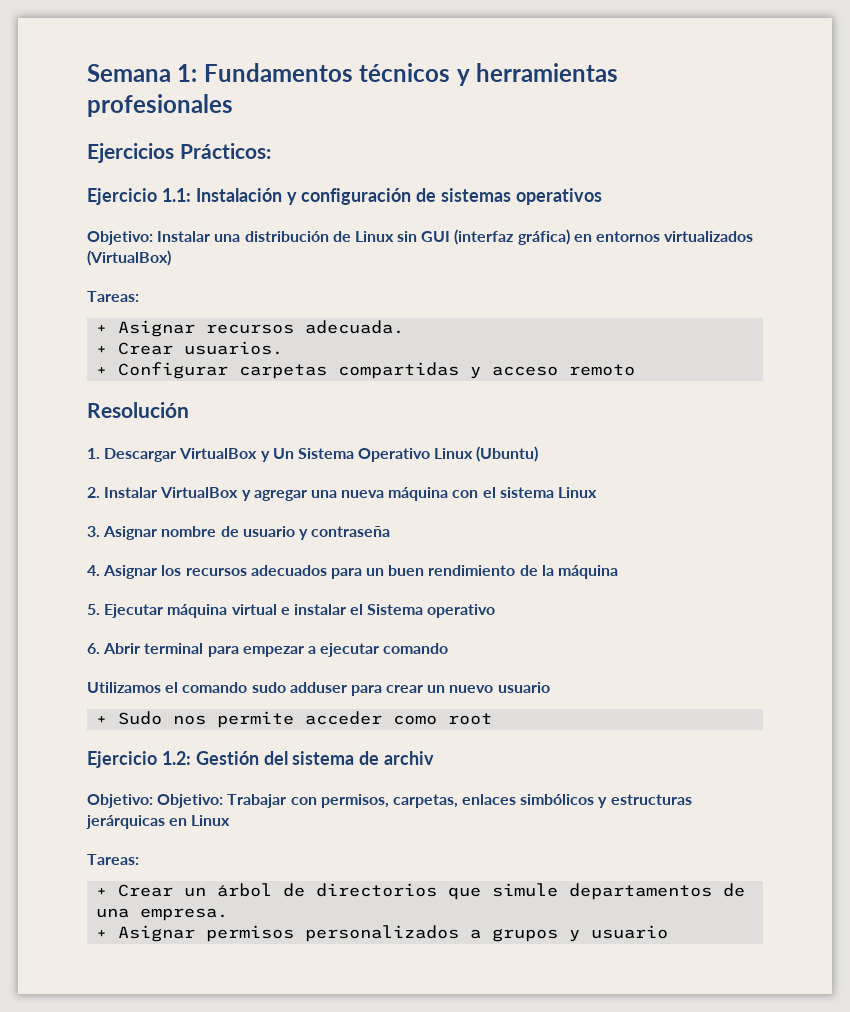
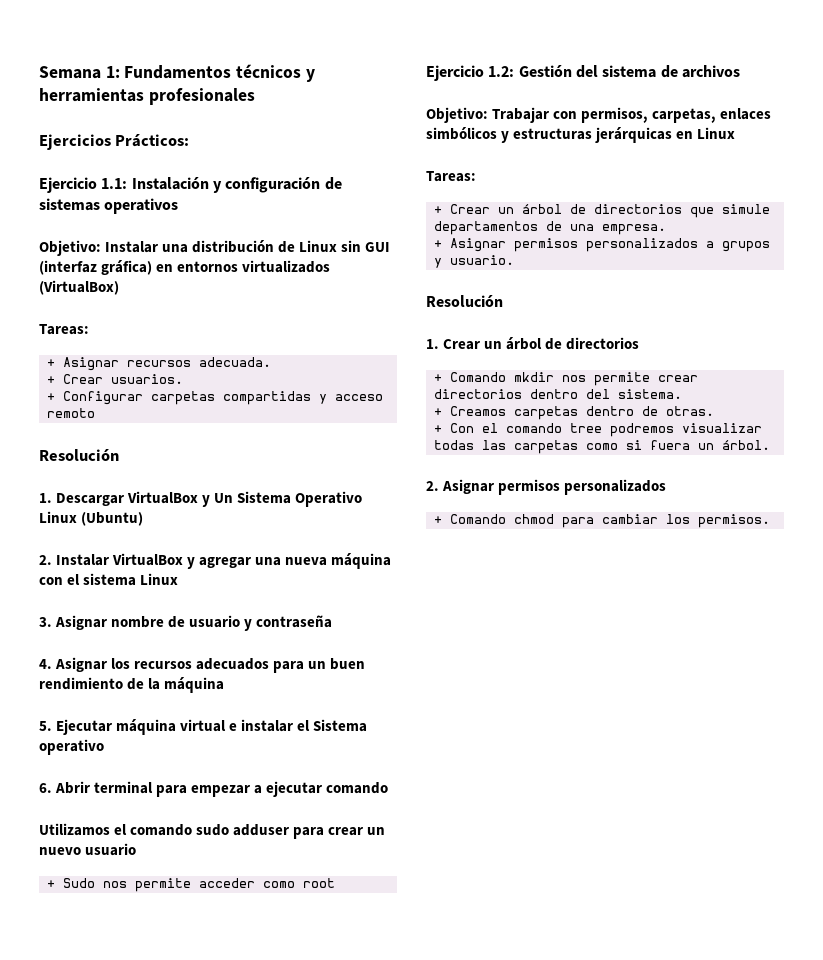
- Ejercicio 1.2: Gestión del sistema de archiv
- Objetivo: Objetivo: Trabajar con permisos, carpetas, enlaces simbólicos y estructuras jerárquicas en Linux
+ Ejercicio 1.2: Gestión del sistema de archivos
+ Objetivo: Trabajar con permisos, carpetas, enlaces simbólicos y estructuras jerárquicas en Linux
- + Asignar permisos personalizados a grupos y usuario
+ + Asignar permisos personalizados a grupos y usuario.
+ Resolución
+ 1. Crear un árbol de directorios
+ + Comando mkdir nos permite crear directorios dentro del sistema.
+ + Creamos carpetas dentro de otras.
+ + Con el comando tree podremos visualizar todas las carpetas como si fuera un árbol.
+ 2. Asignar permisos personalizados
+ + Comando chmod para cambiar los permisos.

